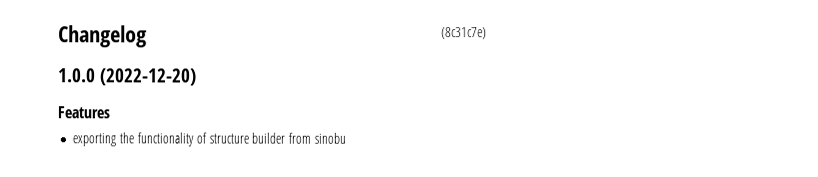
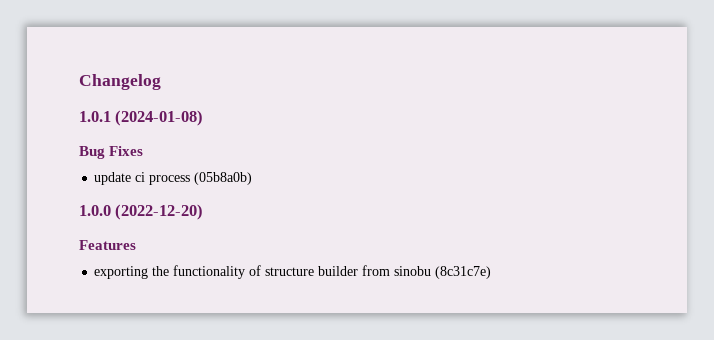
+ 1.0.1 (2024-01-08)
+ Bug Fixes
+ update ci process (05b8a0b)

